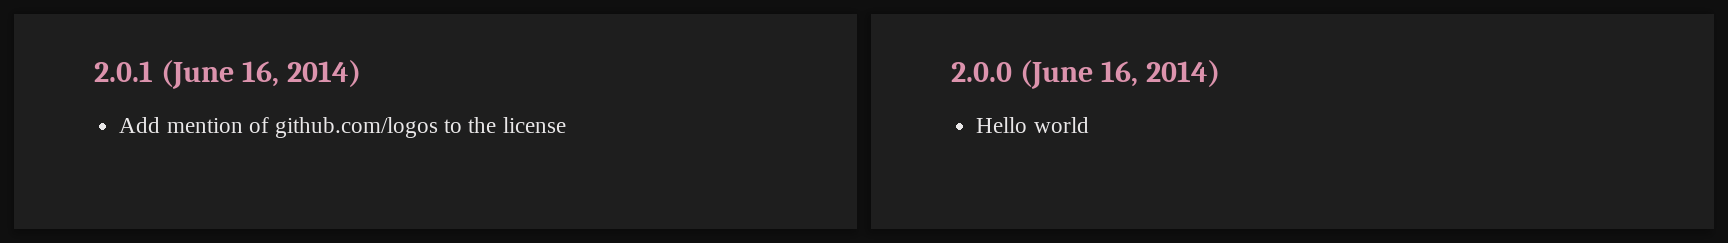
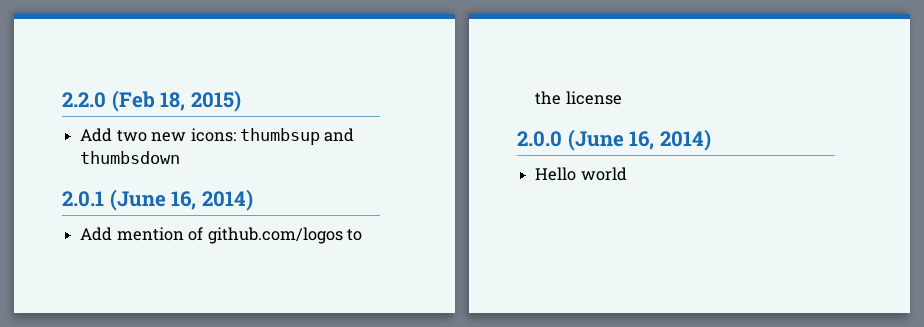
+ 2.2.0 (Feb 18, 2015)
+ Add two new icons: thumbsup and thumbsdown

